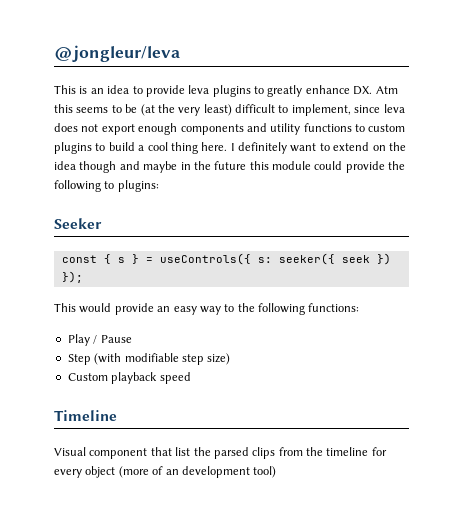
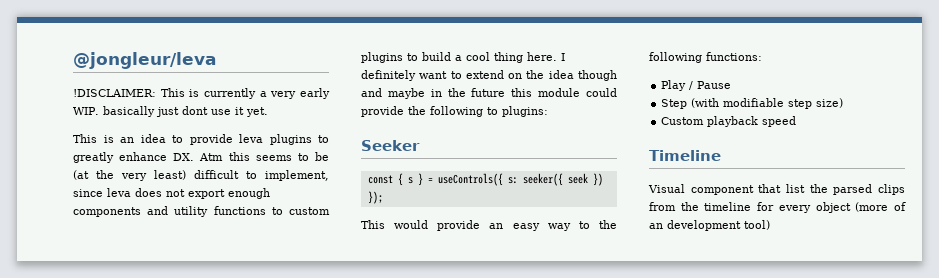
+ !DISCLAIMER: This is currently a very early WIP. basically just dont use it yet.

